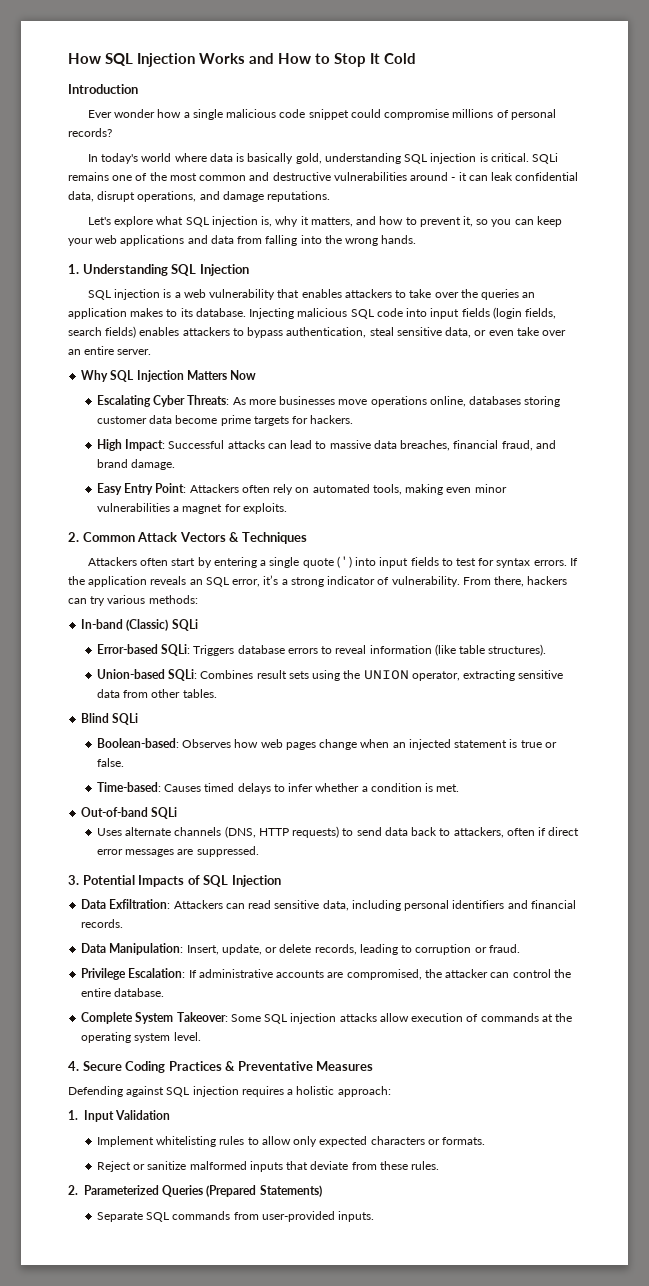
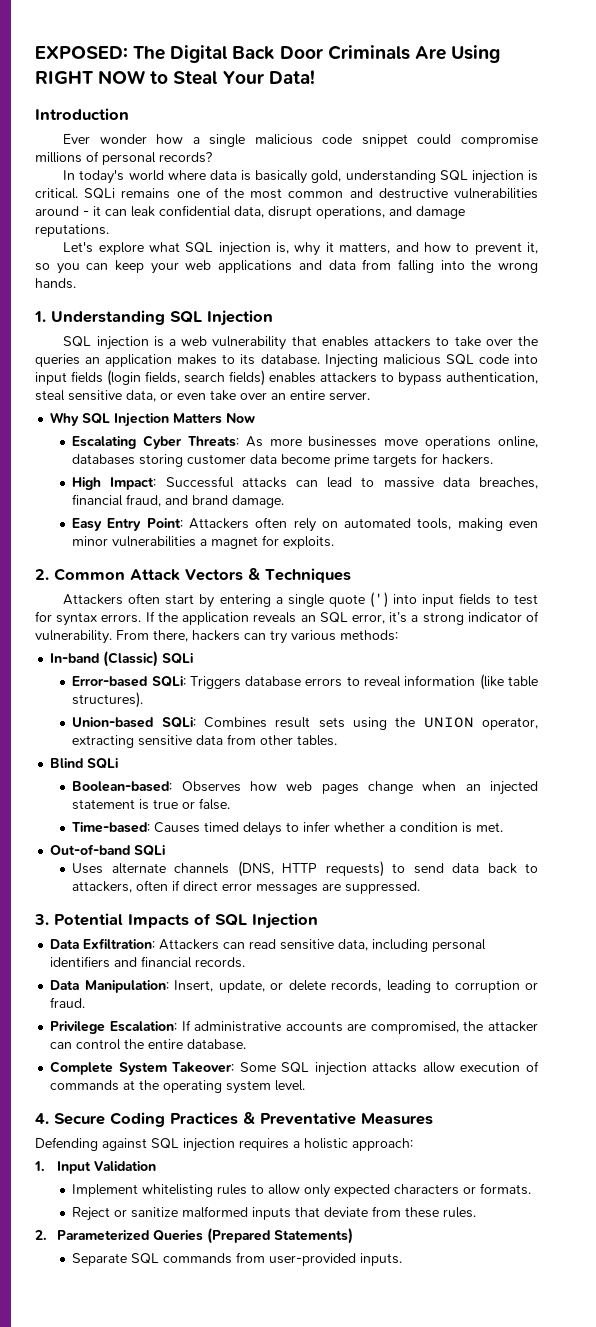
- How SQL Injection Works and How to Stop It Cold
+ EXPOSED: The Digital Back Door Criminals Are Using RIGHT NOW to Steal Your Data!

